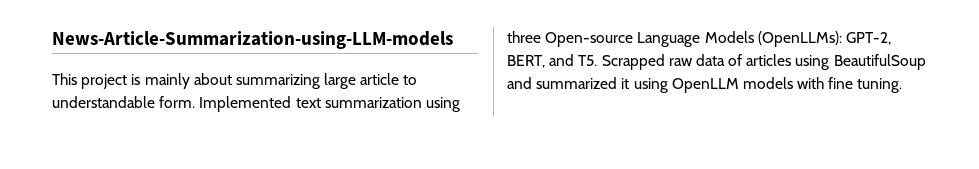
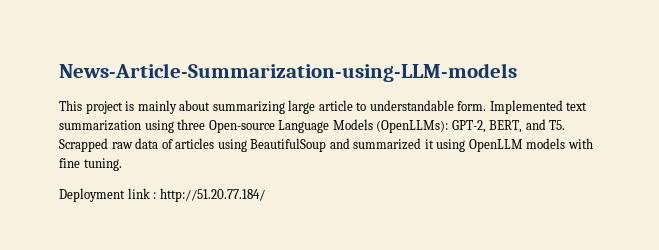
+ Deployment link : http://51.20.77.184/

